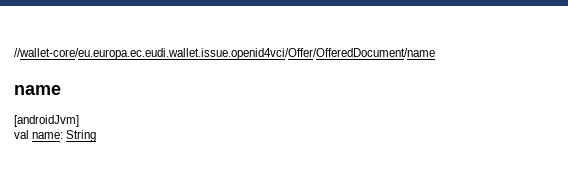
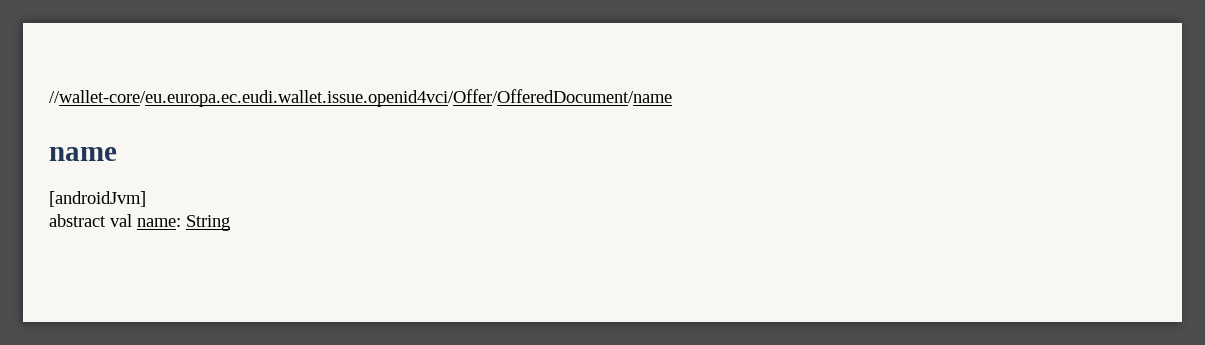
- val name: String
+ abstract val name: String

